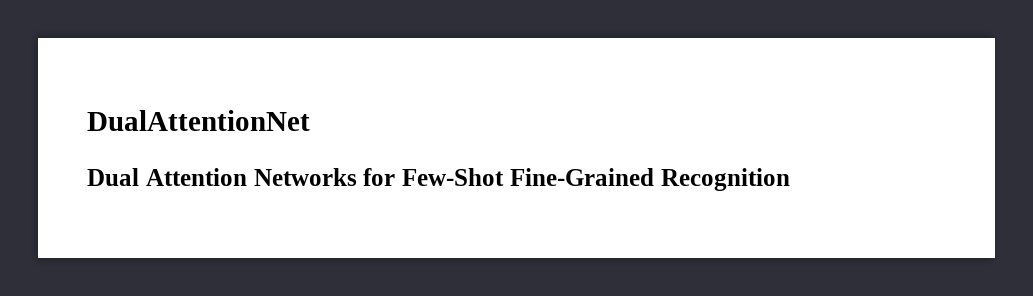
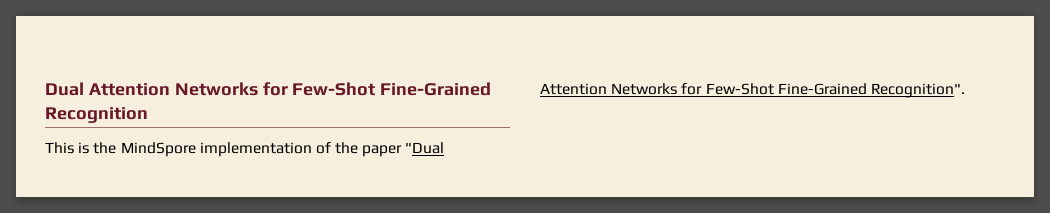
- DualAttentionNet
+ This is the MindSpore implementation of the paper "Dual Attention Networks for Few-Shot Fine-Grained Recognition".

